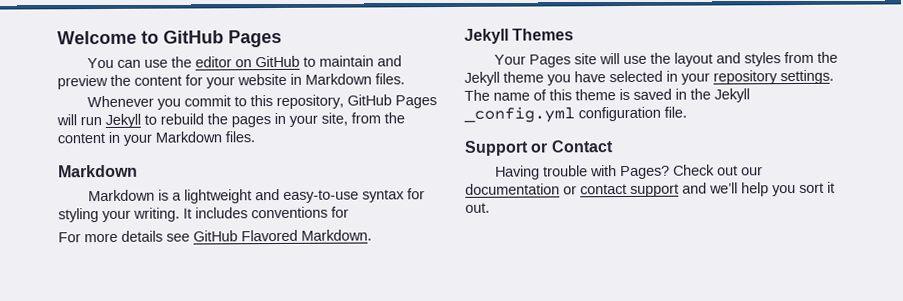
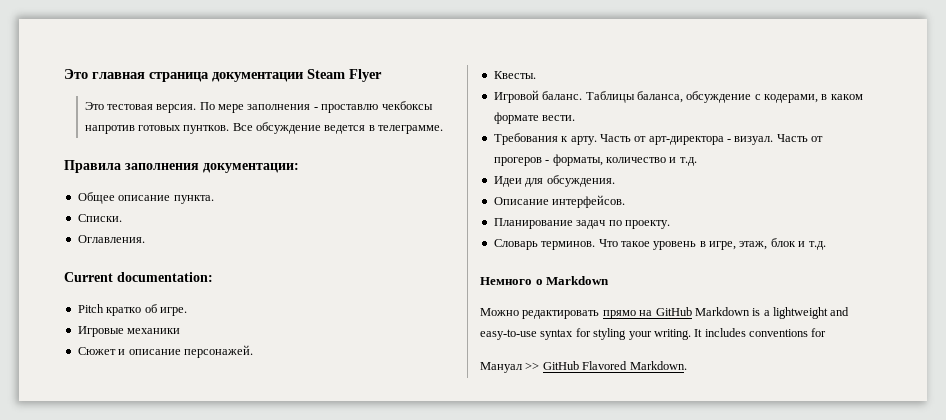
- Welcome to GitHub Pages
- You can use the editor on GitHub to maintain and preview the content for your website in Markdown files.
- Whenever you commit to this repository, GitHub Pages will run Jekyll to rebuild the pages in your site, from the content in your Markdown files.
- Markdown
- Markdown is a lightweight and easy-to-use syntax for styling your writing.
+ Это главная страница документации Steam Flyer
+ Это тестовая версия. По мере заполнения - проставлю чекбоксы напротив готовых пунтков. Все обсуждение ведется в телеграмме.
+ Правила заполнения документации:
+ Общее описание пункта.
+ Списки.
+ Оглавления.
+ Current documentation:
+ Pitch кратко об игре.
+ Игровые механики
+ Сюжет и описание персонажей.
+ Квесты.
+ Игровой баланс. Таблицы баланса, обсуждение с кодерами, в каком формате вести.
+ Требования к арту. Часть от арт-директора - визуал. Часть от прогеров - форматы, количество и т.д.
+ Идеи для обсуждения.
+ Описание интерфейсов.
+ Планирование задач по проекту.
+ Словарь терминов. Что такое уровень в игре, этаж, блок и т.д.
+ Немного о Markdown
+ Можно редактировать прямо на GitHub Markdown is a lightweight and easy-to-use syntax for styling your writing.
- For more details see GitHub Flavored Markdown.
+ Мануал >> GitHub Flavored Markdown.
- Jekyll Themes
- Your Pages site will use the layout and styles from the Jekyll theme you have selected in your repository settings. The name of this theme is saved in the Jekyll _config.yml configuration file.
- Support or Contact
- Having trouble with Pages? Check out our documentation or contact support and we’ll help you sort it out.

